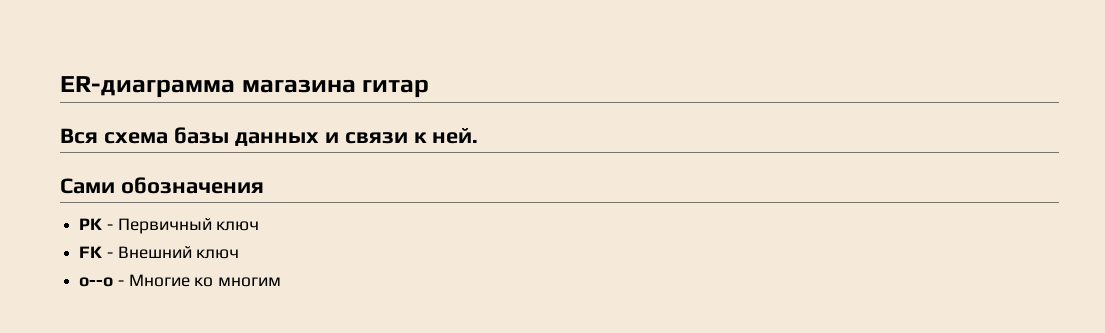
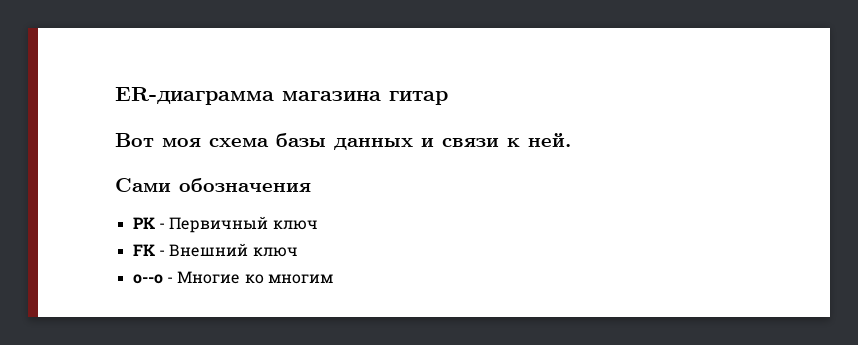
- Вся схема базы данных и связи к ней.
+ Вот моя схема базы данных и связи к ней.

